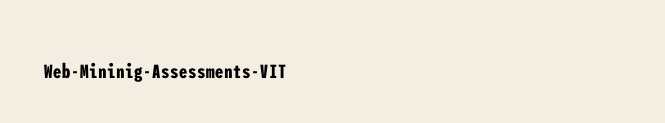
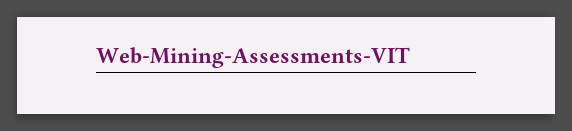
- Web-Mininig-Assessments-VIT
+ Web-Mining-Assessments-VIT

